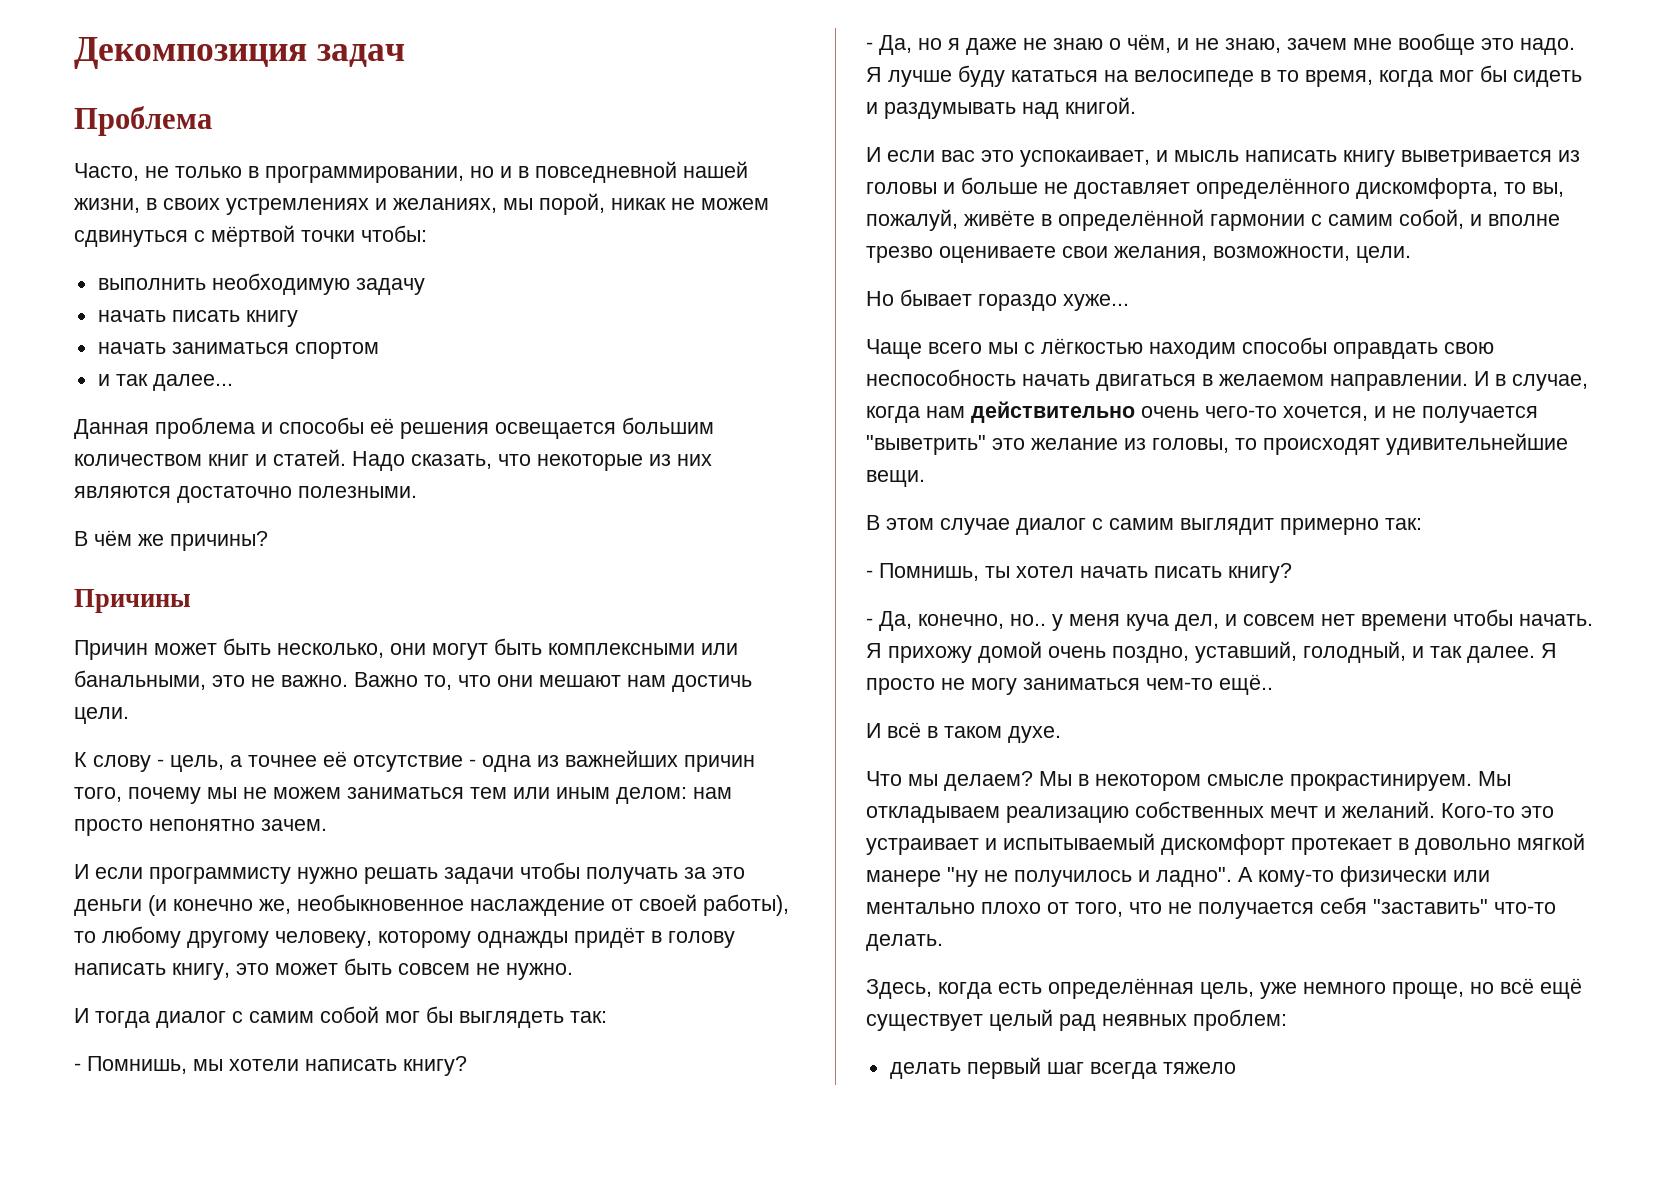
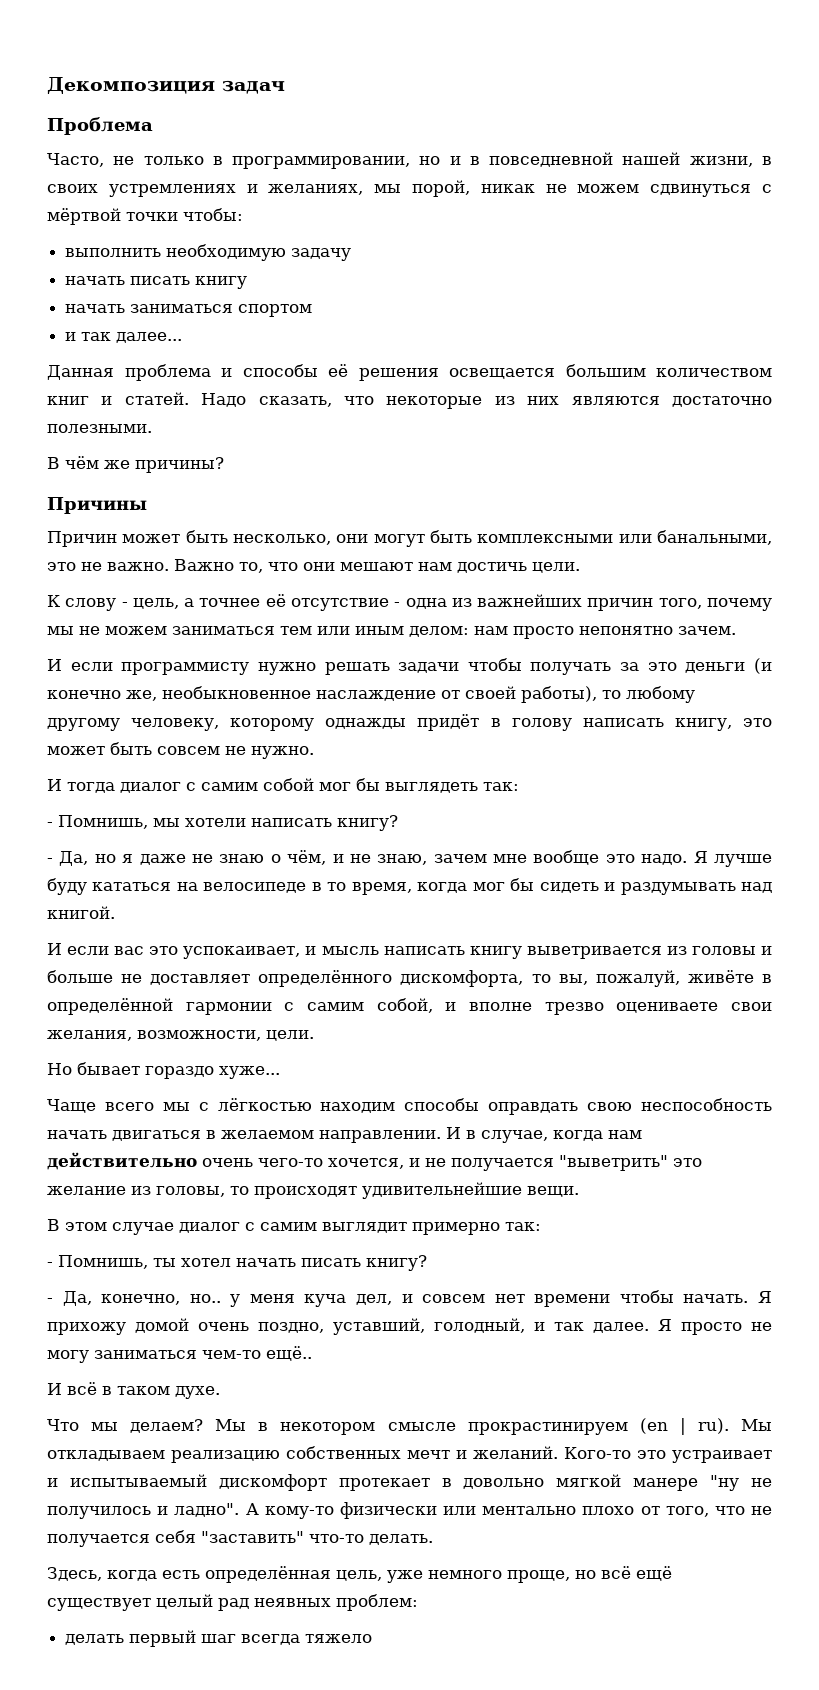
- Мы в некотором смысле прокрастинируем.
+ Мы в некотором смысле прокрастинируем (en | ru).

